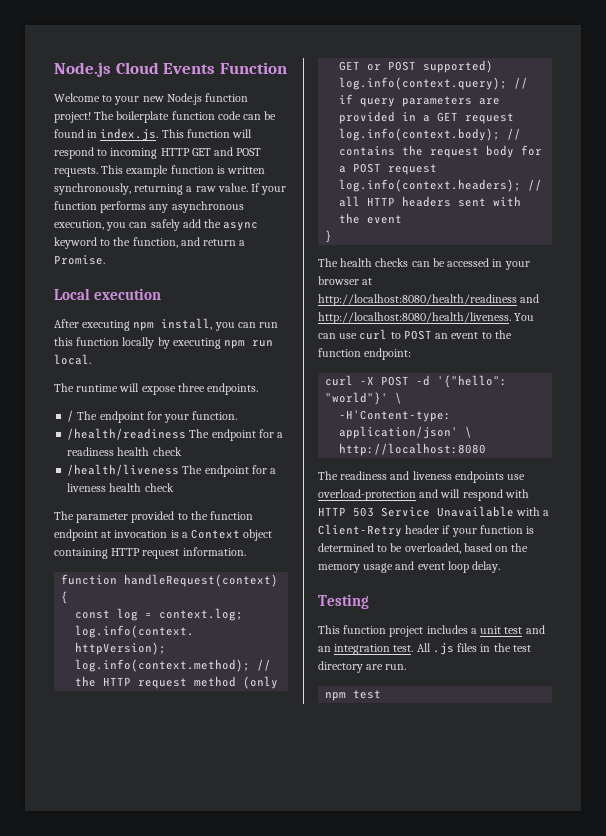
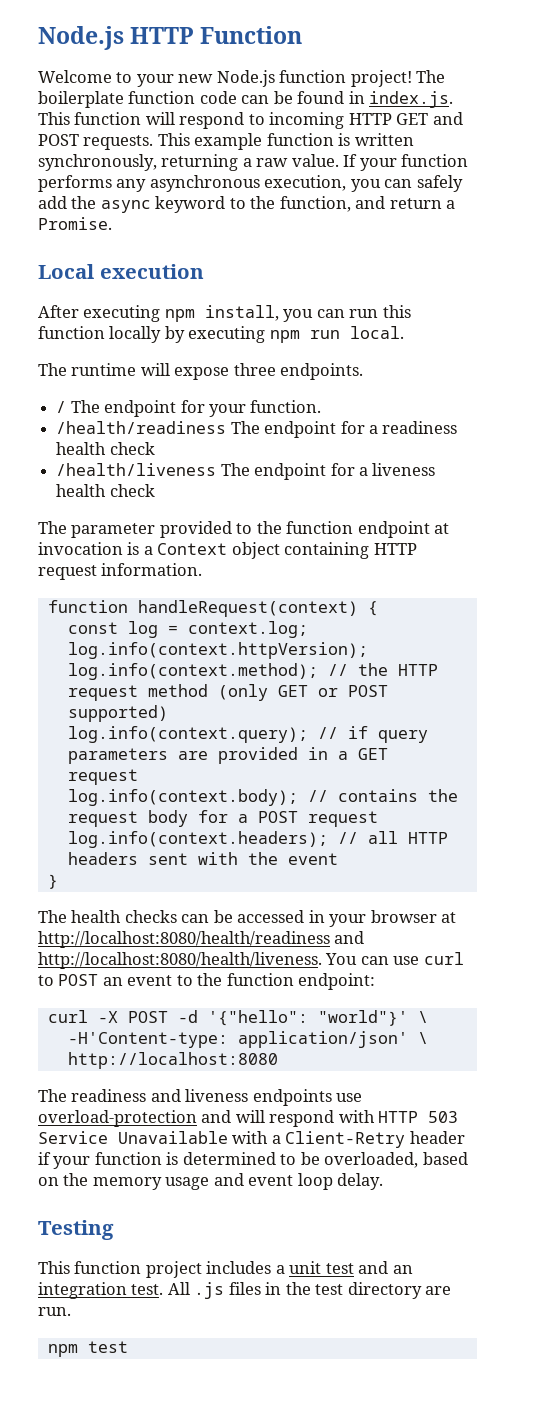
- Node.js Cloud Events Function
+ Node.js HTTP Function

